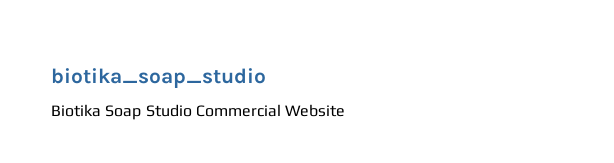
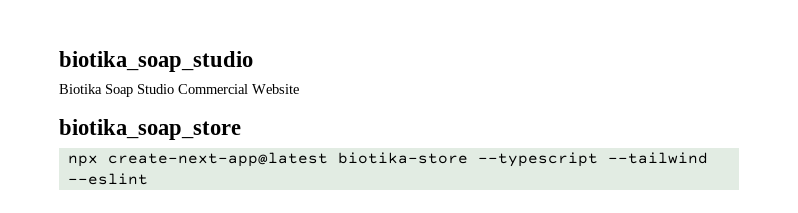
+ biotika_soap_store
+ npx create-next-app@latest biotika-store --typescript --tailwind --eslint

